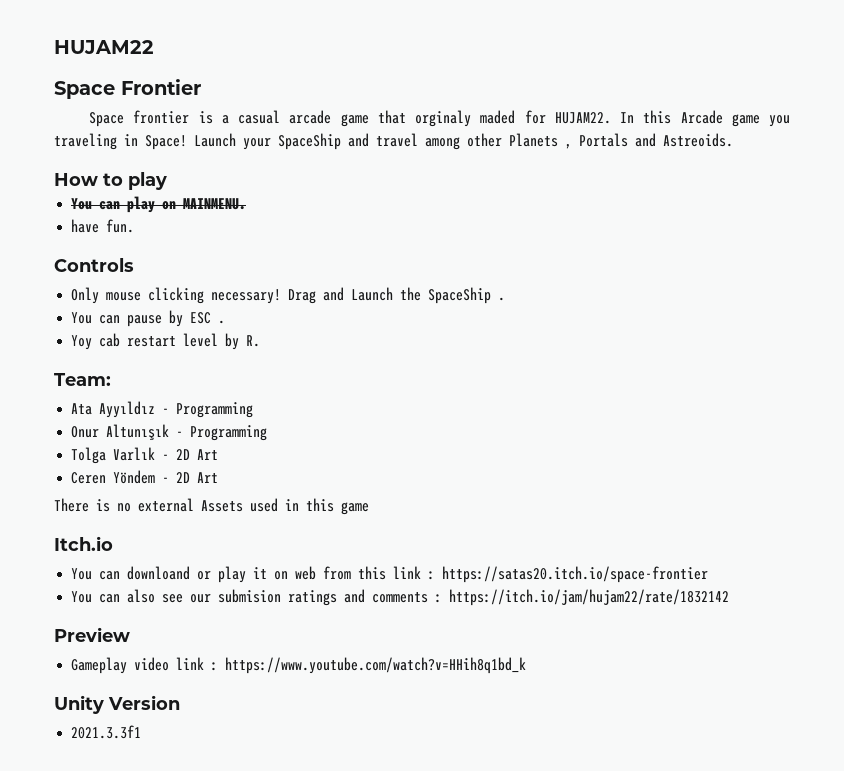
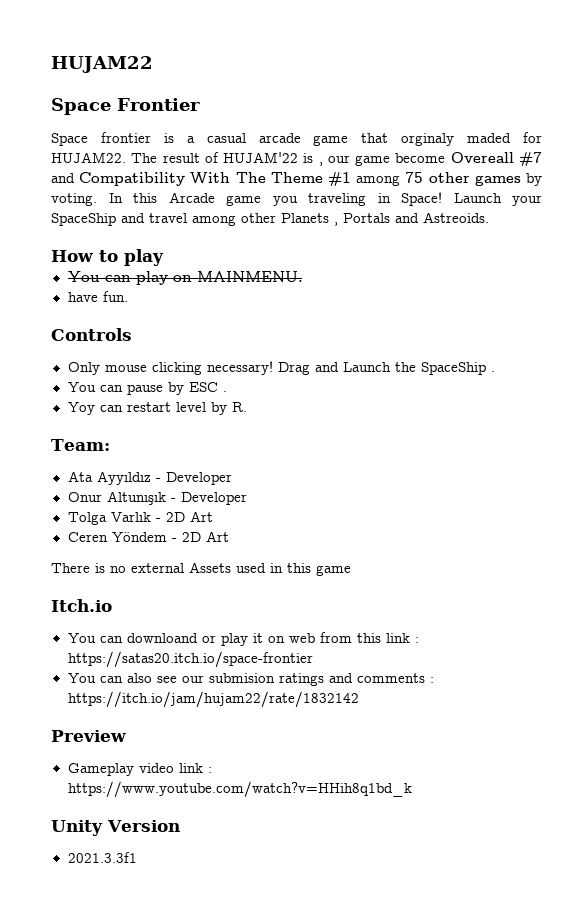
+ The result of HUJAM'22 is , our game become Overeall #7 and Compatibility With The Theme #1 among 75 other games by voting.
- Yoy cab restart level by R.
+ Yoy can restart level by R.
- Ata Ayyıldız - Programming
+ Ata Ayyıldız - Developer
- Onur Altunışık - Programming
+ Onur Altunışık - Developer

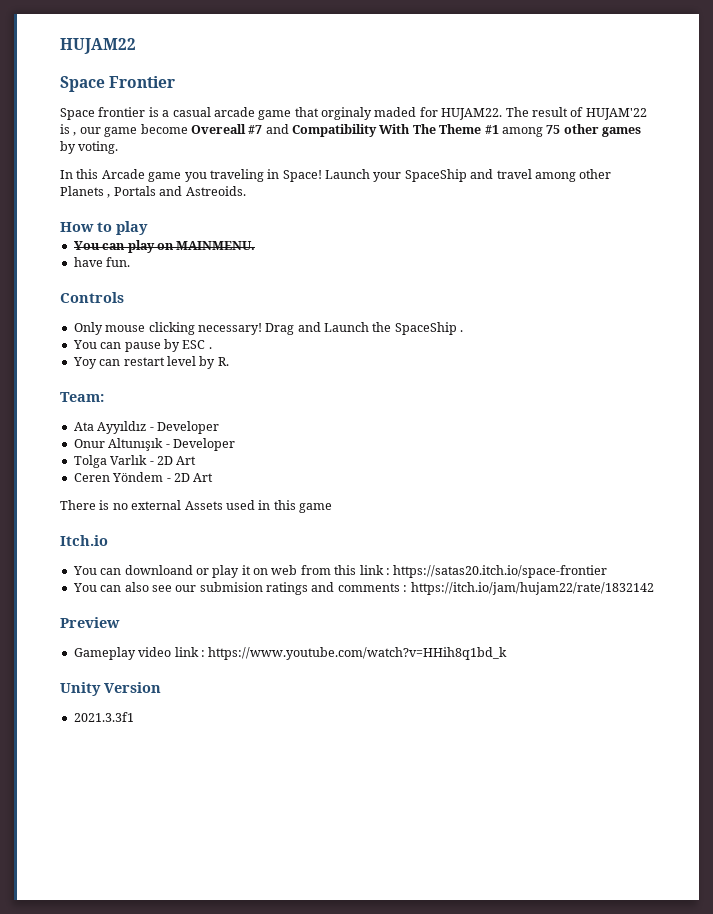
- The result of HUJAM'22 is , our game become Overeall #7 and Compatibility With The Theme #1 among 75 other games by voting. In this Arcade game you traveling in Space!
+ The result of HUJAM'22 is , our game become Overeall #7 and Compatibility With The Theme #1 among 75 other games by voting.
+ In this Arcade game you traveling in Space!

